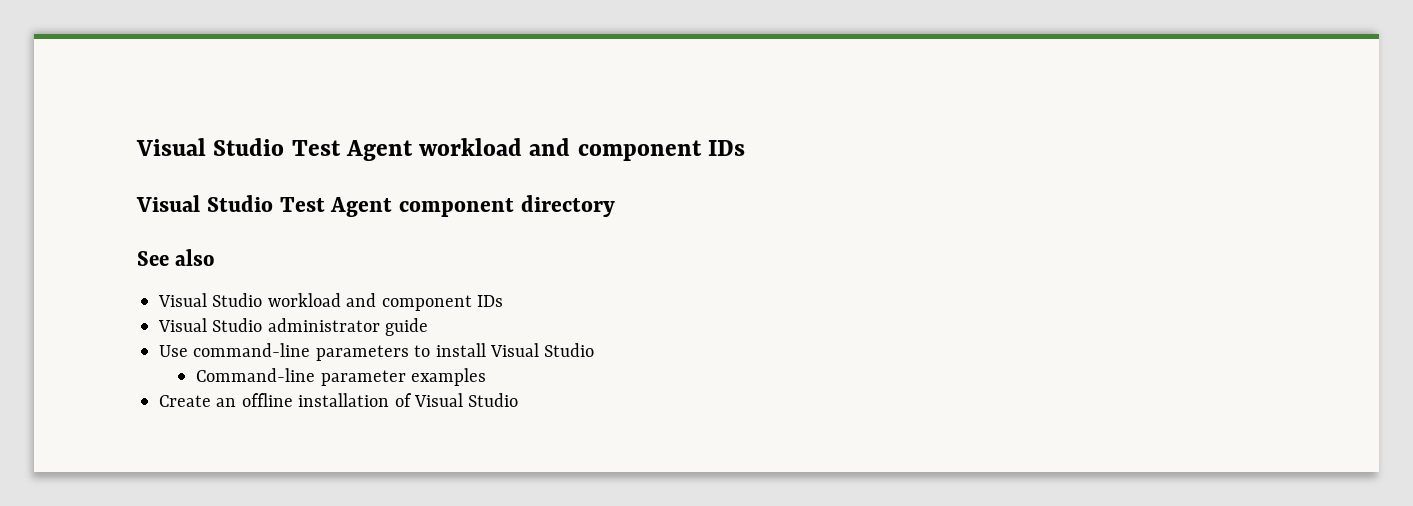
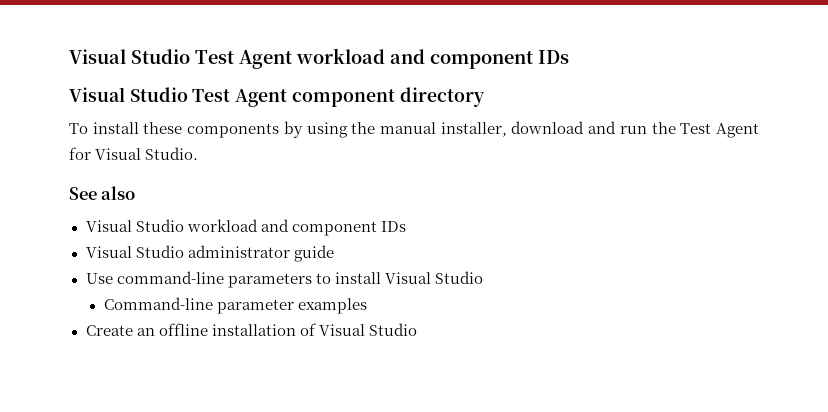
+ To install these components by using the manual installer, download and run the Test Agent for Visual Studio.

